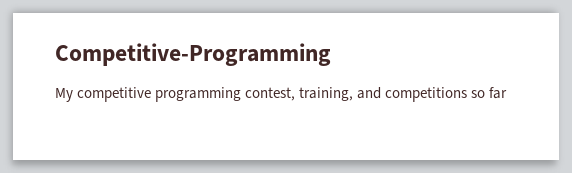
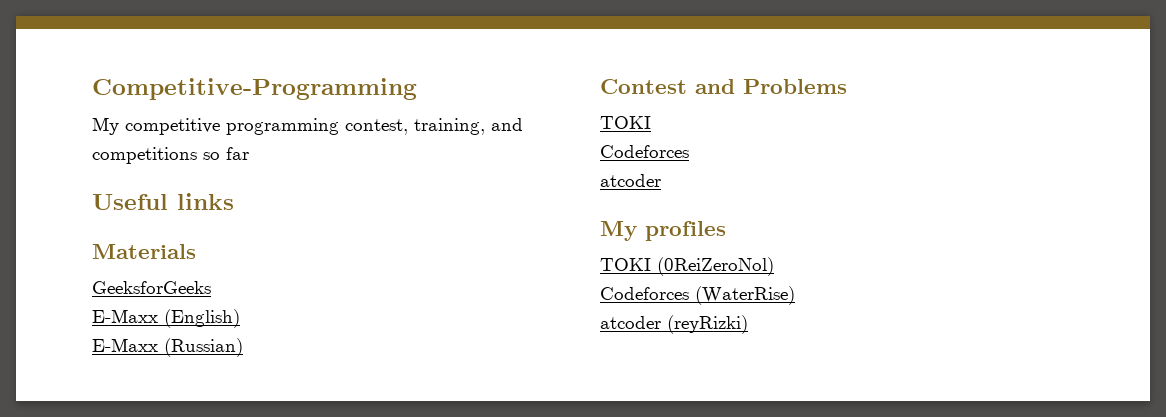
+ Useful links
+ Materials
+ GeeksforGeeks
+ E-Maxx (English)
+ E-Maxx (Russian)
+ Contest and Problems
+ TOKI
+ Codeforces
+ atcoder
+ My profiles
+ TOKI (0ReiZeroNol)
+ Codeforces (WaterRise)
+ atcoder (reyRizki)

